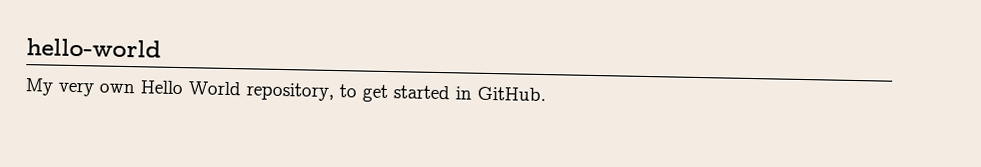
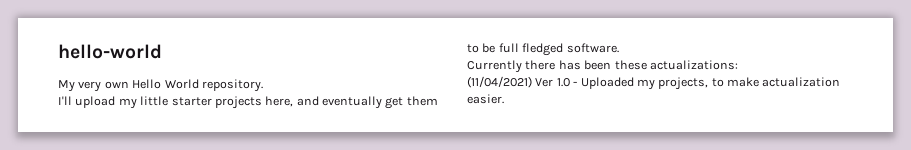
- My very own Hello World repository, to get started in GitHub.
+ My very own Hello World repository.
+ I'll upload my little starter projects here, and eventually get them to be full fledged software.
+ Currently there has been these actualizations:
+ (11/04/2021) Ver 1.0 - Uploaded my projects, to make actualization easier.

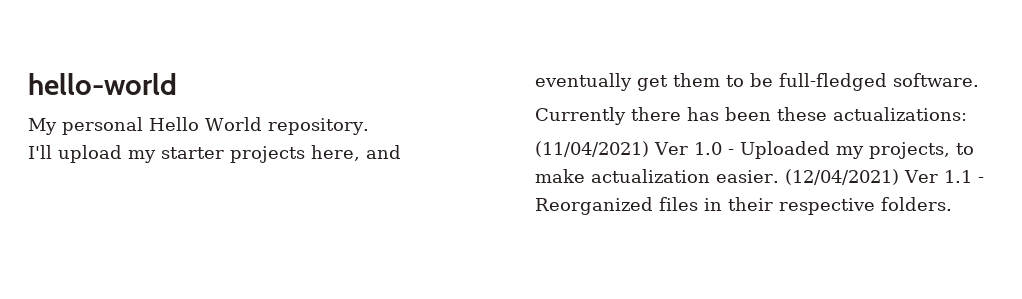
- My very own Hello World repository.
+ My personal Hello World repository.
- I'll upload my little starter projects here, and eventually get them to be full fledged software.
+ I'll upload my starter projects here, and eventually get them to be full-fledged software.
+ (12/04/2021) Ver 1.1 - Reorganized files in their respective folders.

